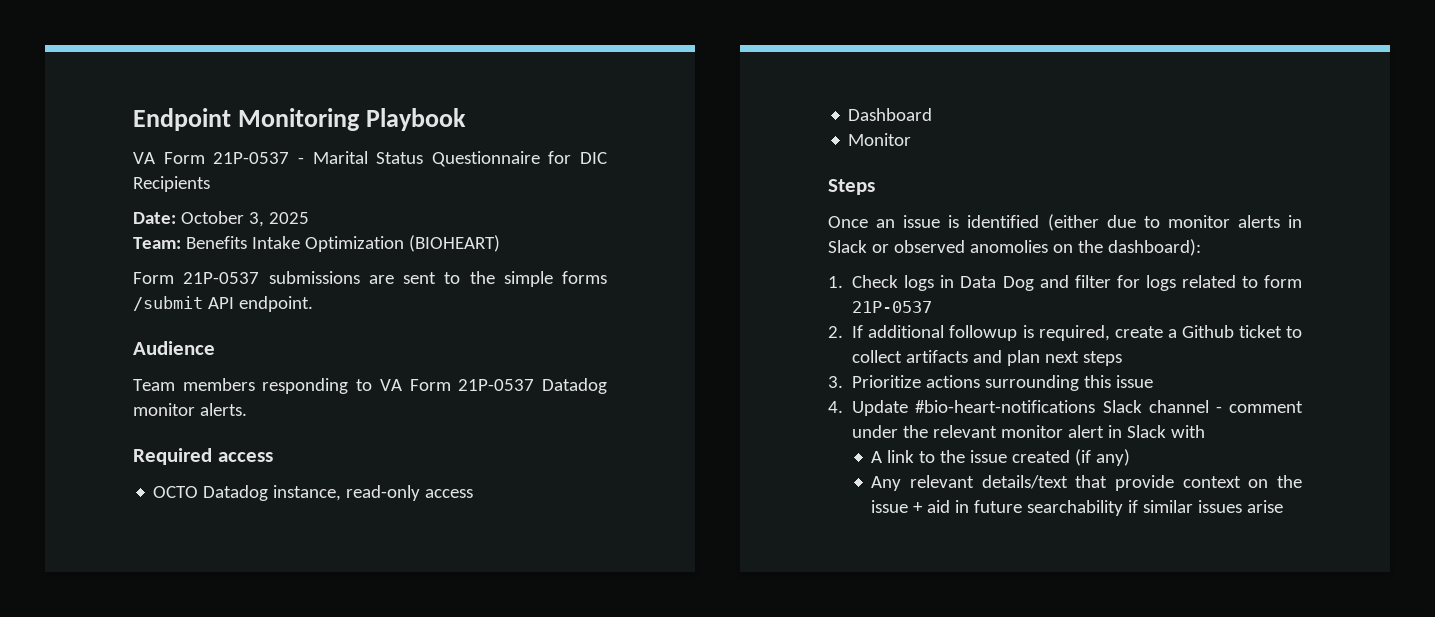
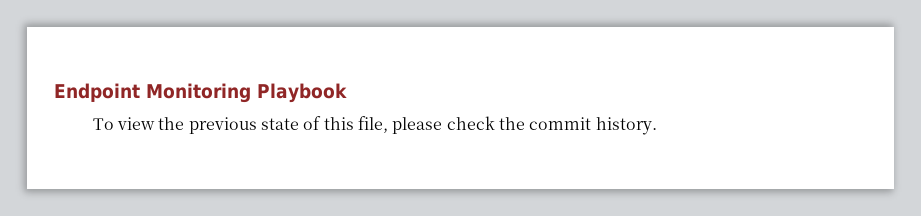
- VA Form 21P-0537 - Marital Status Questionnaire for DIC Recipients
- Date: October 3, 2025
- Team: Benefits Intake Optimization (BIOHEART)
- Form 21P-0537 submissions are sent to the simple forms /submit API endpoint.
- Audience
- Team members responding to VA Form 21P-0537 Datadog monitor alerts.
- Required access
- OCTO Datadog instance, read-only access
- Dashboard
- Monitor
- Steps
- Once an issue is identified (either due to monitor alerts in Slack or observed anomolies on the dashboard):
- 1. Check logs in Data Dog and filter for logs related to form 21P-0537
- 2. If additional followup is required, create a Github ticket to collect artifacts and plan next steps
- 3. Prioritize actions surrounding this issue
- 4. Update #bio-heart-notifications Slack channel - comment under the relevant monitor alert in Slack with
- A link to the issue created (if any)
- Any relevant details/text that provide context on the issue + aid in future searchability if similar issues arise
+ To view the previous state of this file, please check the commit history.

